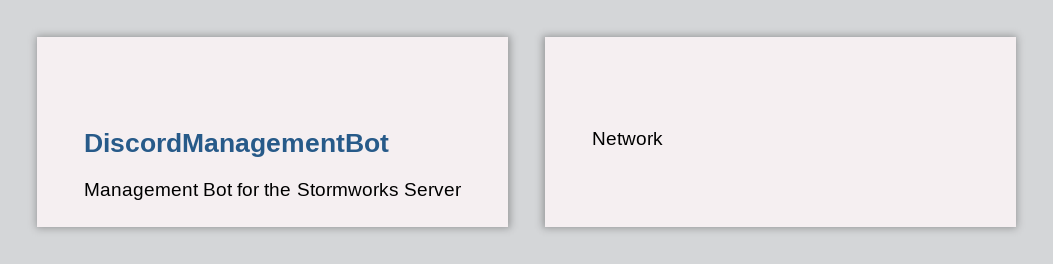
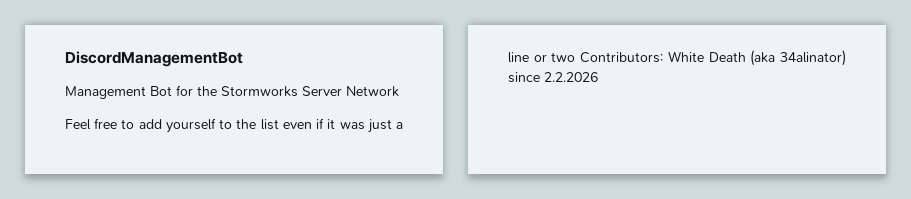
+ Feel free to add yourself to the list even if it was just a line or two Contributors: White Death (aka 34alinator) since 2.2.2026

